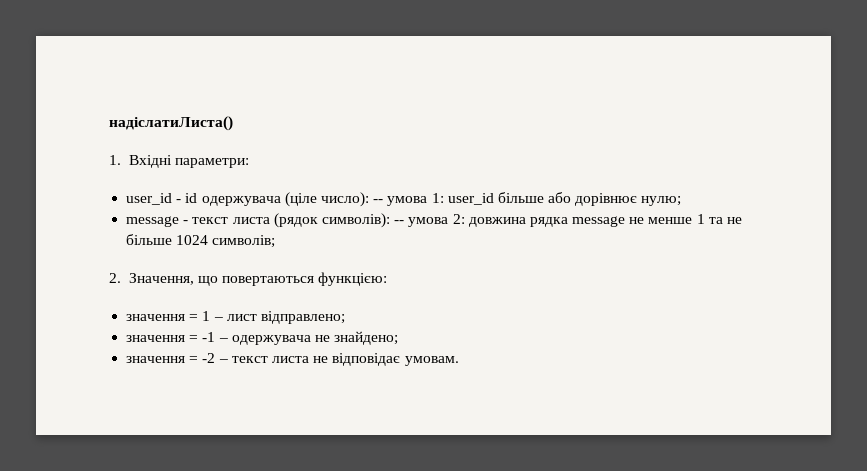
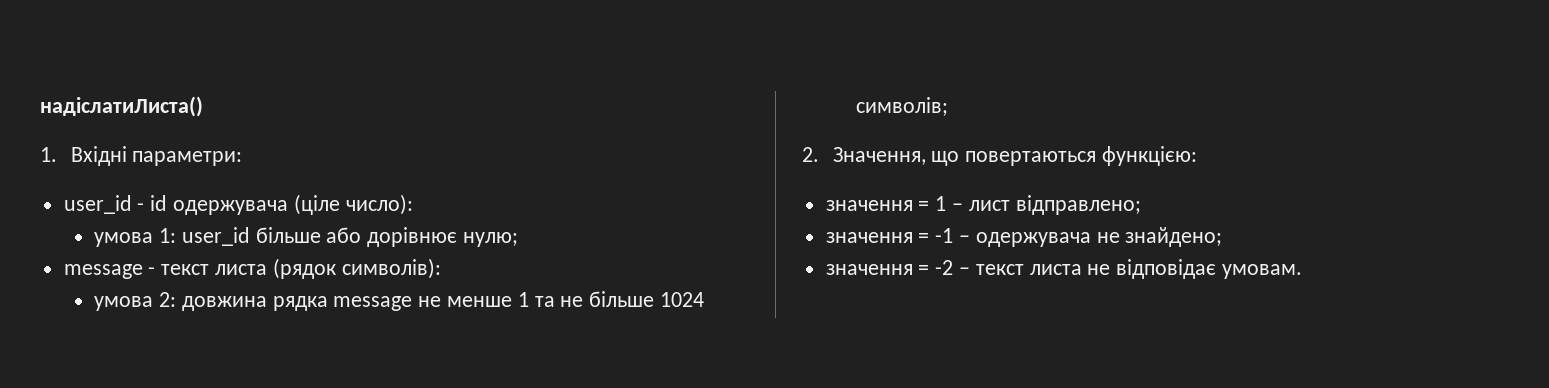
- user_id - id одержувача (ціле число): -- умова 1: user_id більше або дорівнює нулю;
+ user_id - id одержувача (ціле число):
+ умова 1: user_id більше або дорівнює нулю;
- message - текст листа (рядок символів): -- умова 2: довжина рядка message не менше 1 та не більше 1024 символів;
+ message - текст листа (рядок символів):
+ умова 2: довжина рядка message не менше 1 та не більше 1024 символів;

